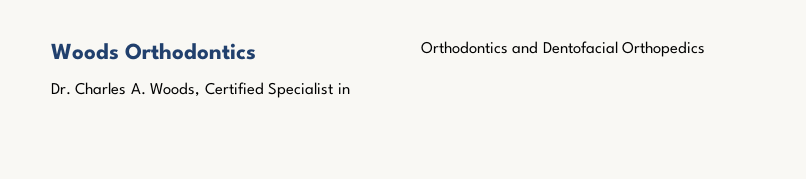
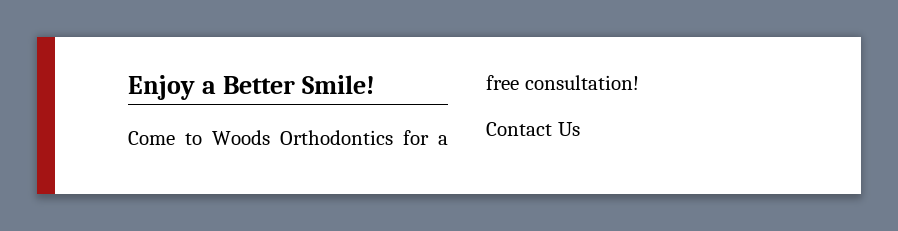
- Woods Orthodontics
- Dr. Charles A. Woods, Certified Specialist in Orthodontics and Dentofacial Orthopedics
+ Enjoy a Better Smile!
+ Come to Woods Orthodontics for a free consultation!
+ Contact Us

